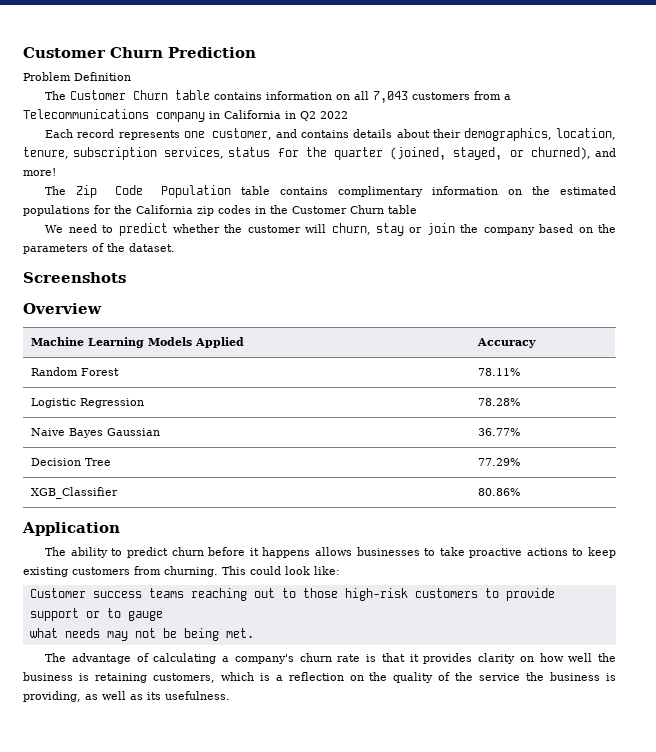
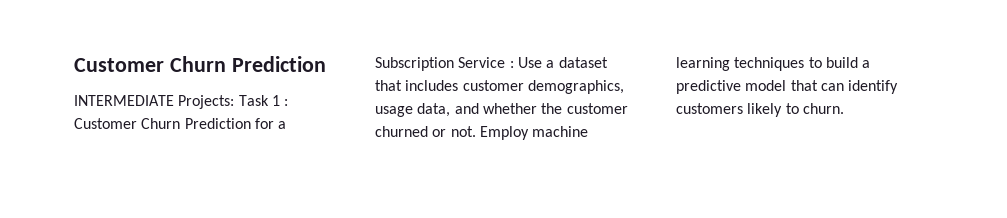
- Problem Definition
- The Customer Churn table contains information on all 7,043 customers from a Telecommunications company in California in Q2 2022
- Each record represents one customer, and contains details about their demographics, location, tenure, subscription services, status for the quarter (joined, stayed, or churned), and more!
- The Zip Code Population table contains complimentary information on the estimated populations for the California zip codes in the Customer Churn table
- We need to predict whether the customer will churn, stay or join the company based on the parameters of the dataset.
- Screenshots
- Overview
- Machine Learning Models Applied | Accuracy
- Random Forest | 78.11%
- Logistic Regression | 78.28%
- Naive Bayes Gaussian | 36.77%
- Decision Tree | 77.29%
- XGB_Classifier | 80.86%
- Application
- The ability to predict churn before it happens allows businesses to take proactive actions to keep existing customers from churning. This could look like:
- Customer success teams reaching out to those high-risk customers to provide support or to gauge
- what needs may not be being met.
- The advantage of calculating a company's churn rate is that it provides clarity on how well the business is retaining customers, which is a reflection on the quality of the service the business is providing, as well as its usefulness.
+ INTERMEDIATE Projects: Task 1 : Customer Churn Prediction for a Subscription Service : Use a dataset that includes customer demographics, usage data, and whether the customer churned or not. Employ machine learning techniques to build a predictive model that can identify customers likely to churn.

